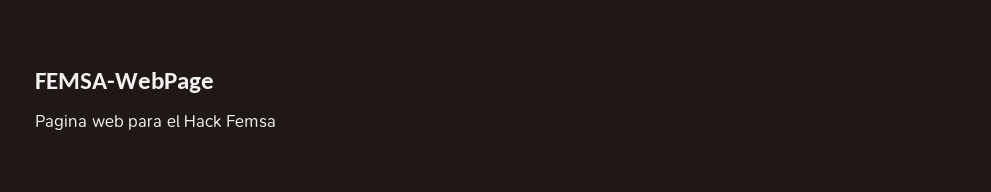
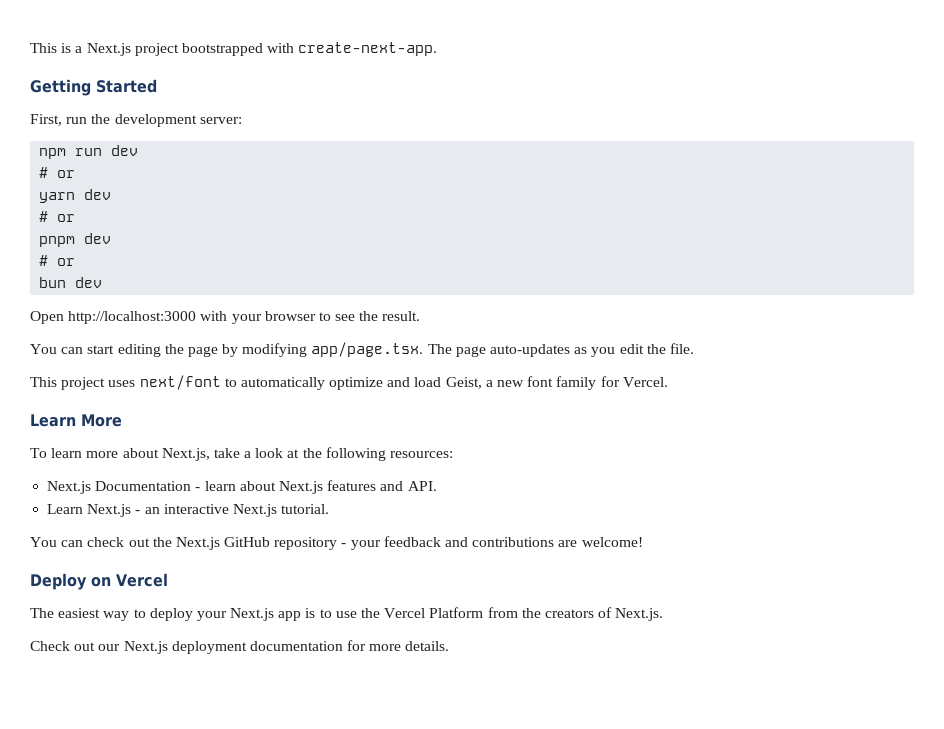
- FEMSA-WebPage
- Pagina web para el Hack Femsa
+ This is a Next.js project bootstrapped with create-next-app.
+ Getting Started
+ First, run the development server:
+ npm run dev
+ # or
+ yarn dev
+ # or
+ pnpm dev
+ # or
+ bun dev
+ Open http://localhost:3000 with your browser to see the result.
+ You can start editing the page by modifying app/page.tsx. The page auto-updates as you edit the file.
+ This project uses next/font to automatically optimize and load Geist, a new font family for Vercel.
+ Learn More
+ To learn more about Next.js, take a look at the following resources:
+ Next.js Documentation - learn about Next.js features and API.
+ Learn Next.js - an interactive Next.js tutorial.
+ You can check out the Next.js GitHub repository - your feedback and contributions are welcome!
+ Deploy on Vercel
+ The easiest way to deploy your Next.js app is to use the Vercel Platform from the creators of Next.js.
+ Check out our Next.js deployment documentation for more details.

